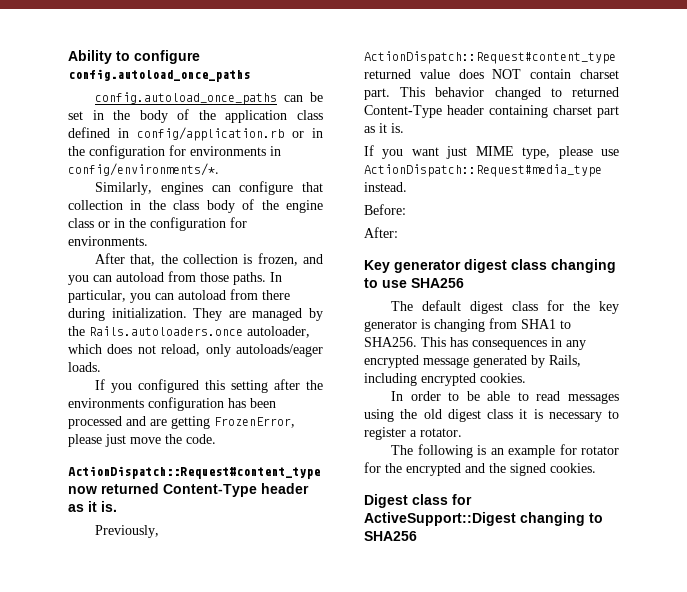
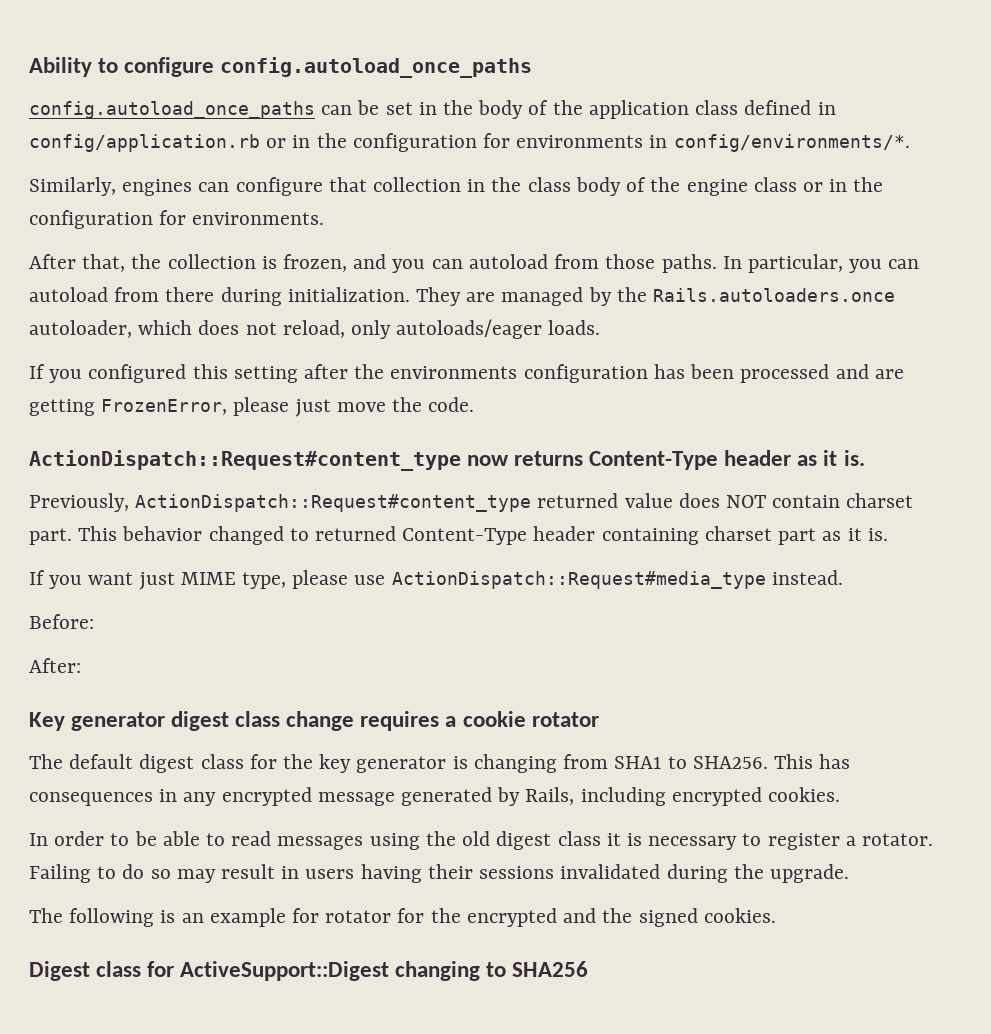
- ActionDispatch::Request#content_type now returned Content-Type header as it is.
+ ActionDispatch::Request#content_type now returns Content-Type header as it is.
- Key generator digest class changing to use SHA256
+ Key generator digest class change requires a cookie rotator
+ Failing to do so may result in users having their sessions invalidated during the upgrade.

